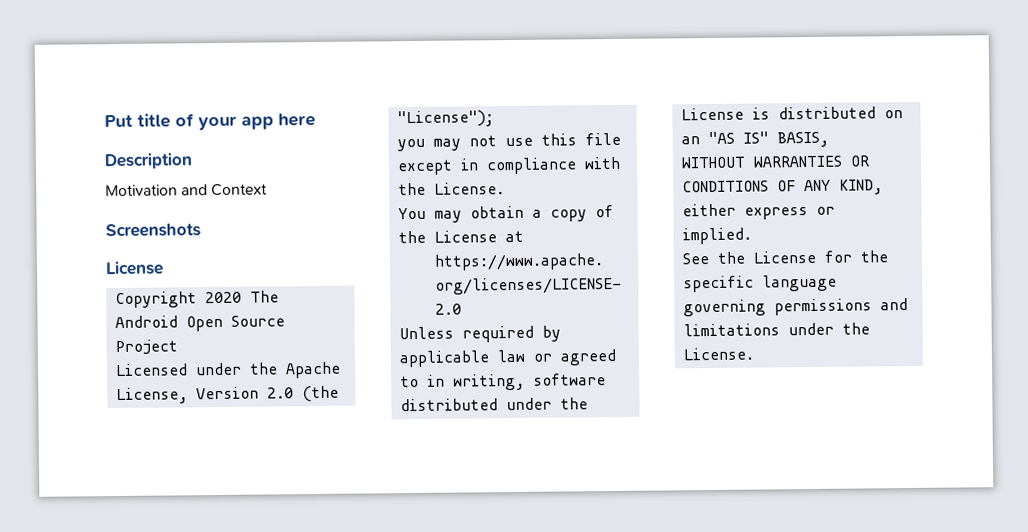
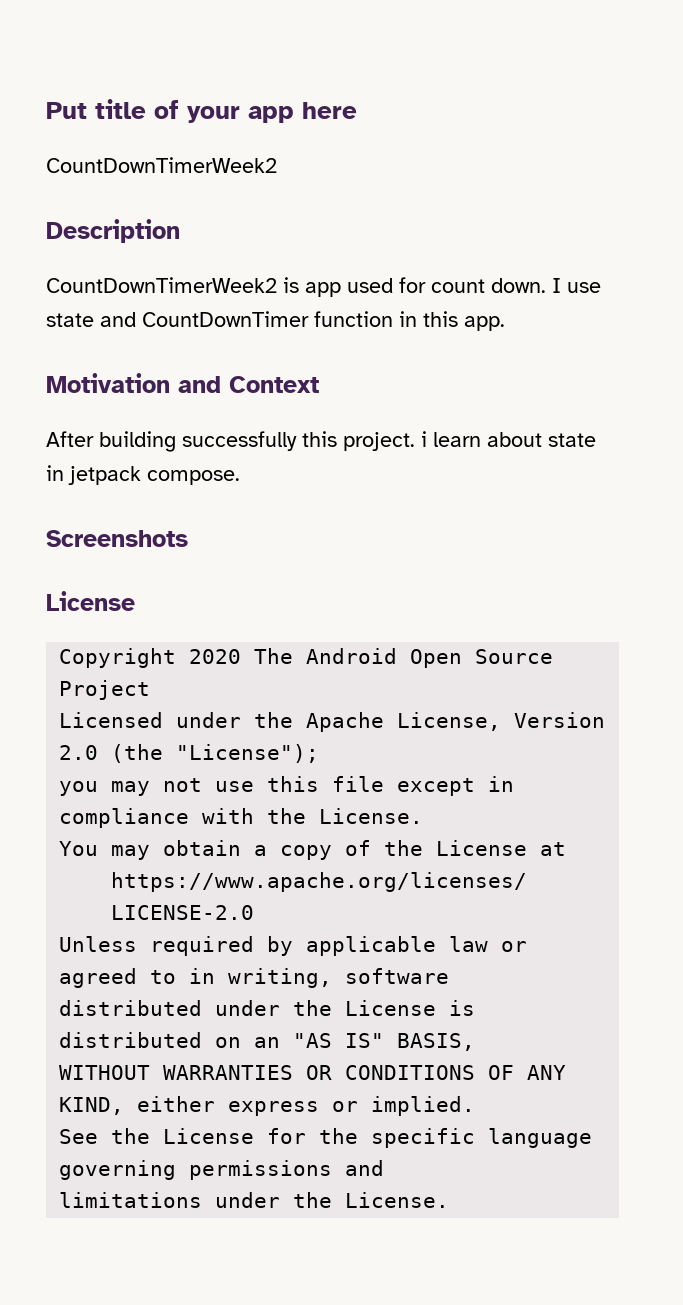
  Put title of your app here
+ CountDownTimerWeek2
+ CountDownTimerWeek2 is app used for count down. I use state and CountDownTimer function in this app.
  Motivation and Context
+ After building successfully this project. i learn about state in jetpack compose.

